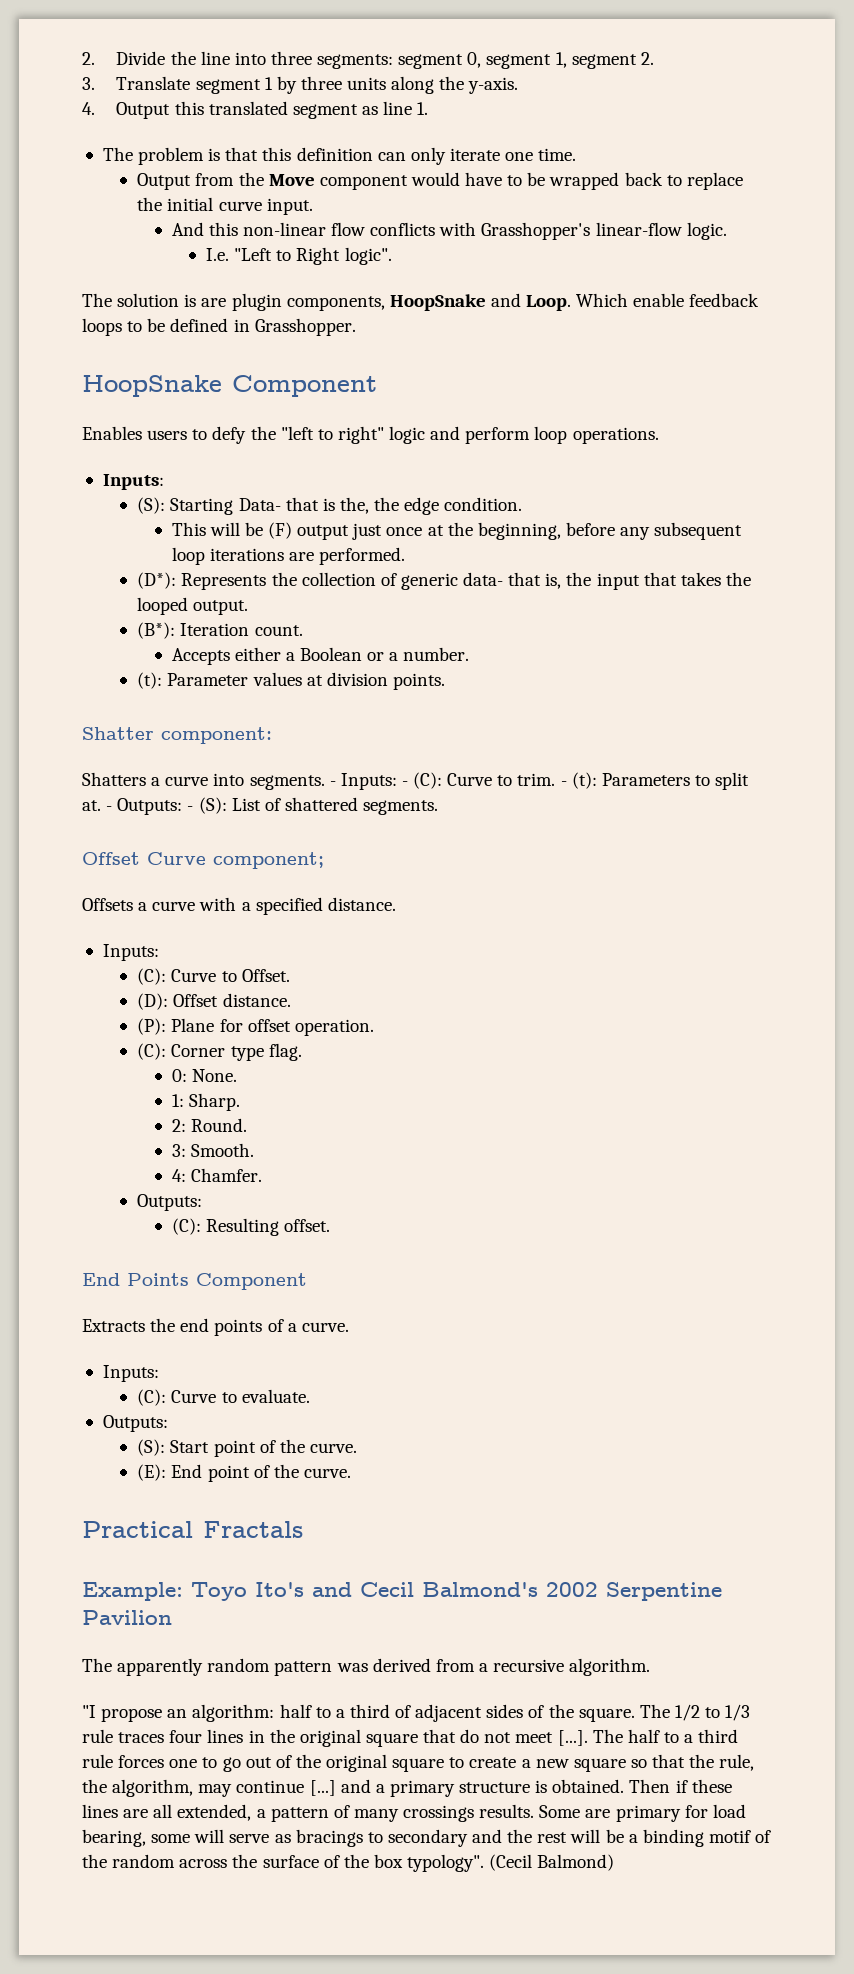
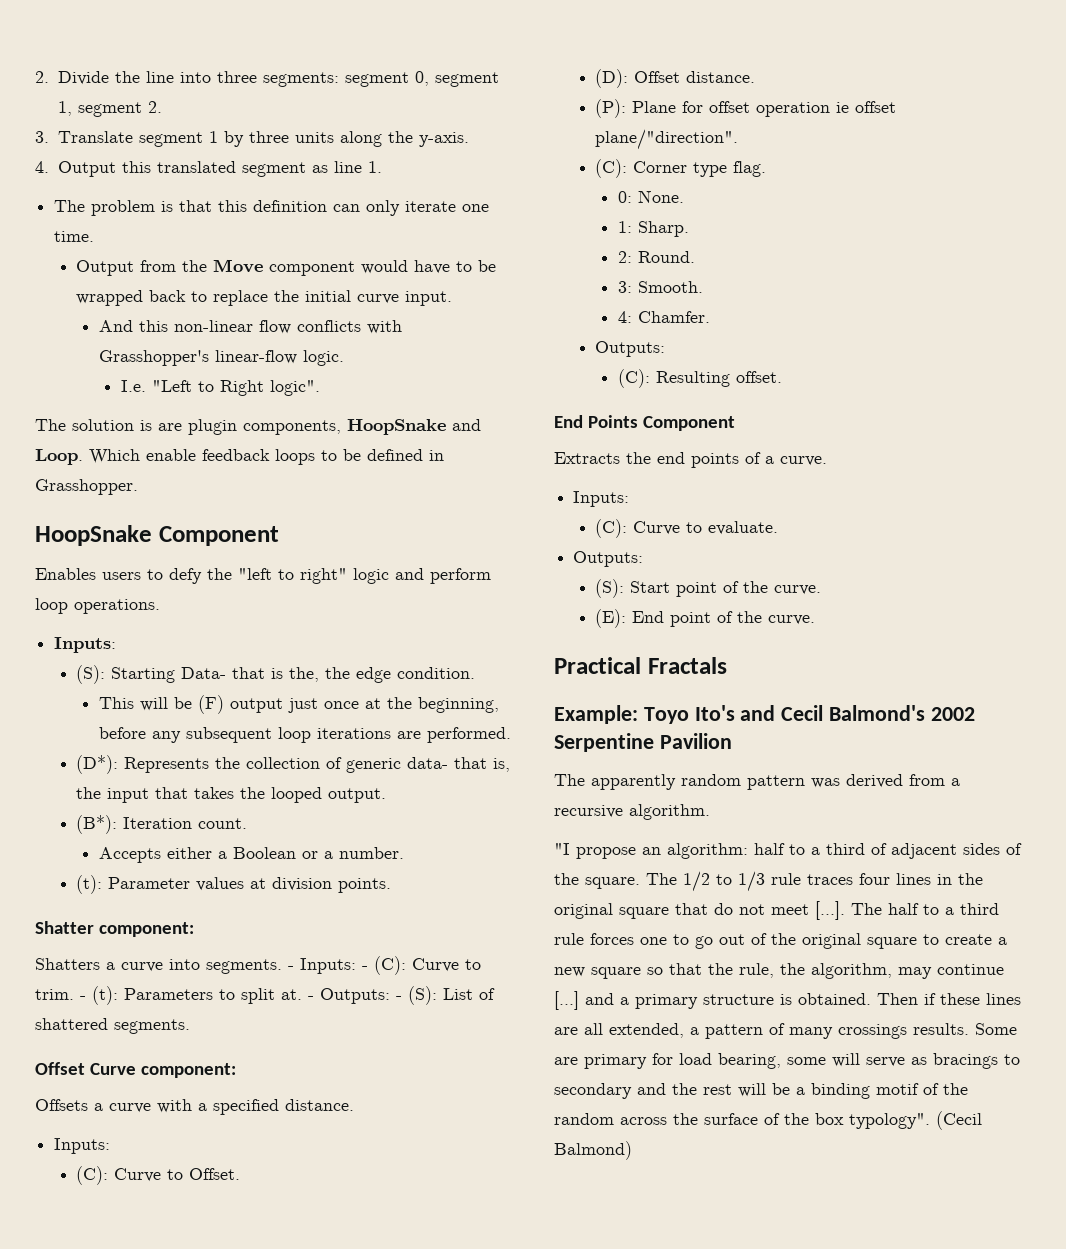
- Offset Curve component;
+ Offset Curve component:
- (P): Plane for offset operation.
+ (P): Plane for offset operation ie offset plane/"direction".

